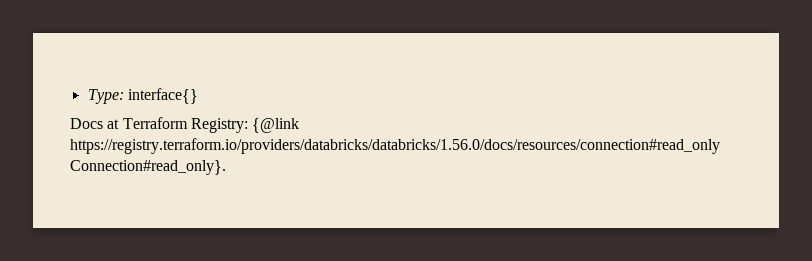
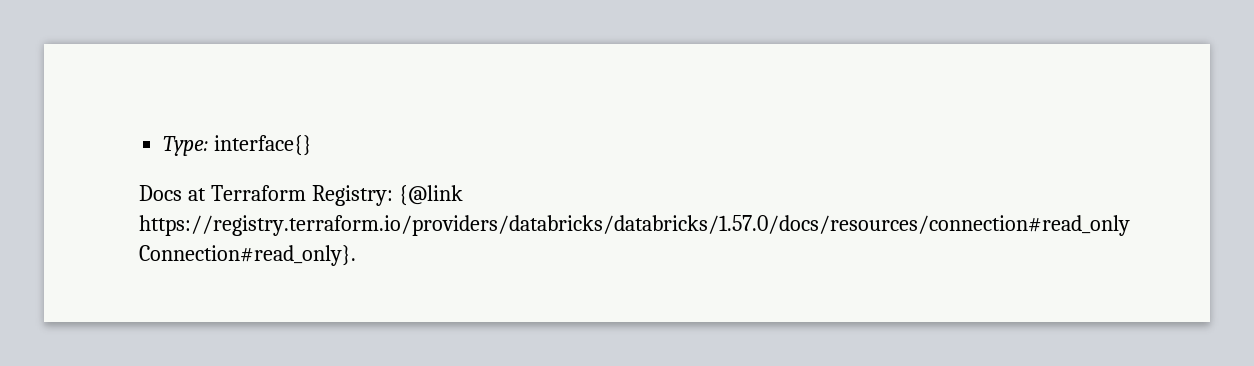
- Docs at Terraform Registry: {@link https://registry.terraform.io/providers/databricks/databricks/1.56.0/docs/resources/connection#read_only Connection#read_only}.
+ Docs at Terraform Registry: {@link https://registry.terraform.io/providers/databricks/databricks/1.57.0/docs/resources/connection#read_only Connection#read_only}.

